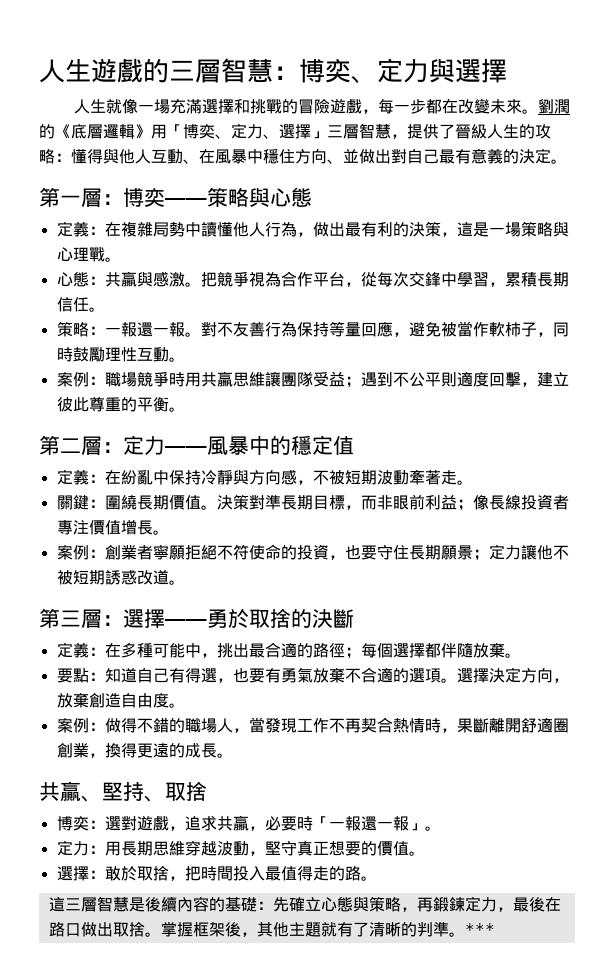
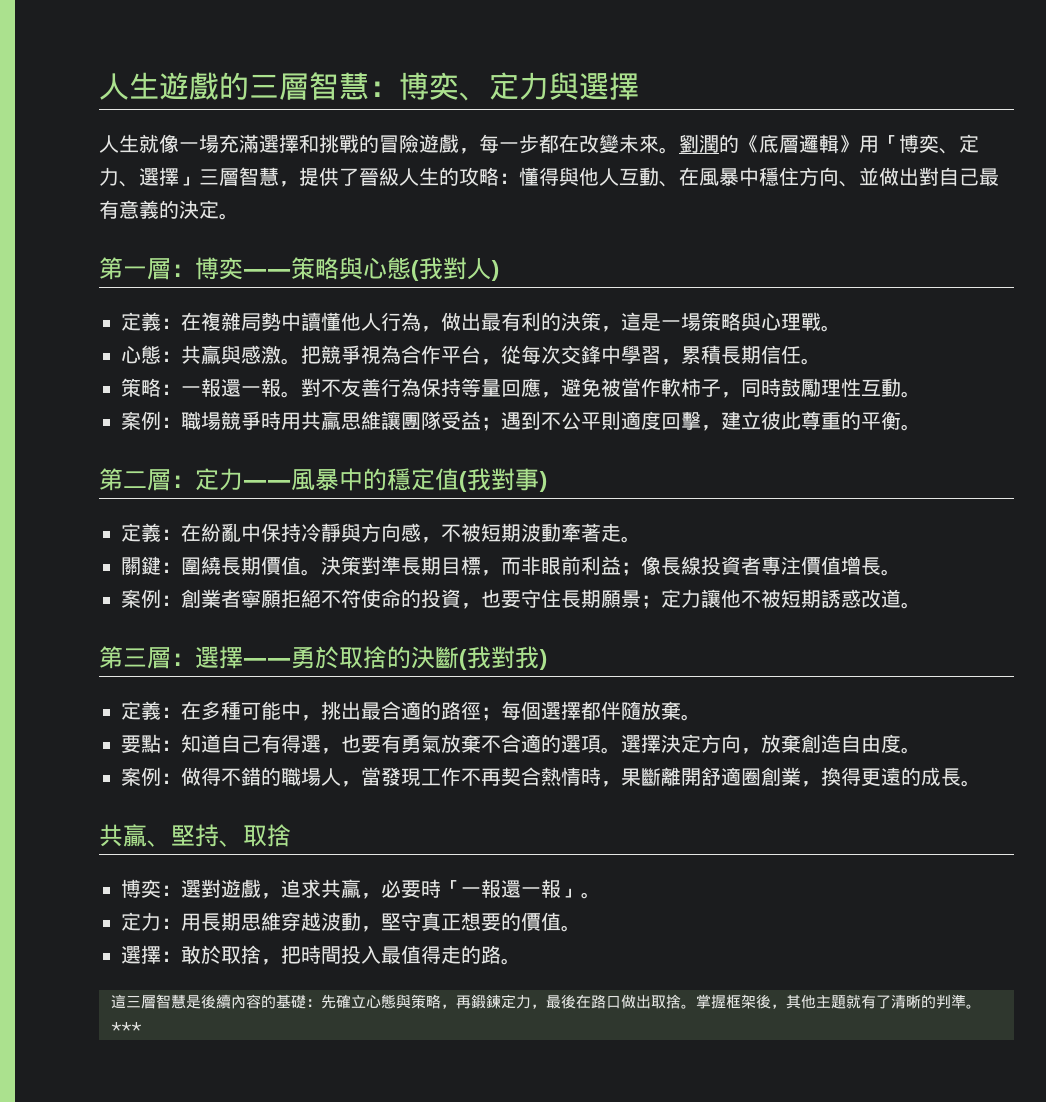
- 第一層：博奕——策略與心態
+ 第一層：博奕——策略與心態(我對人)
- 第二層：定力——風暴中的穩定值
+ 第二層：定力——風暴中的穩定值(我對事)
- 第三層：選擇——勇於取捨的決斷
+ 第三層：選擇——勇於取捨的決斷(我對我)

